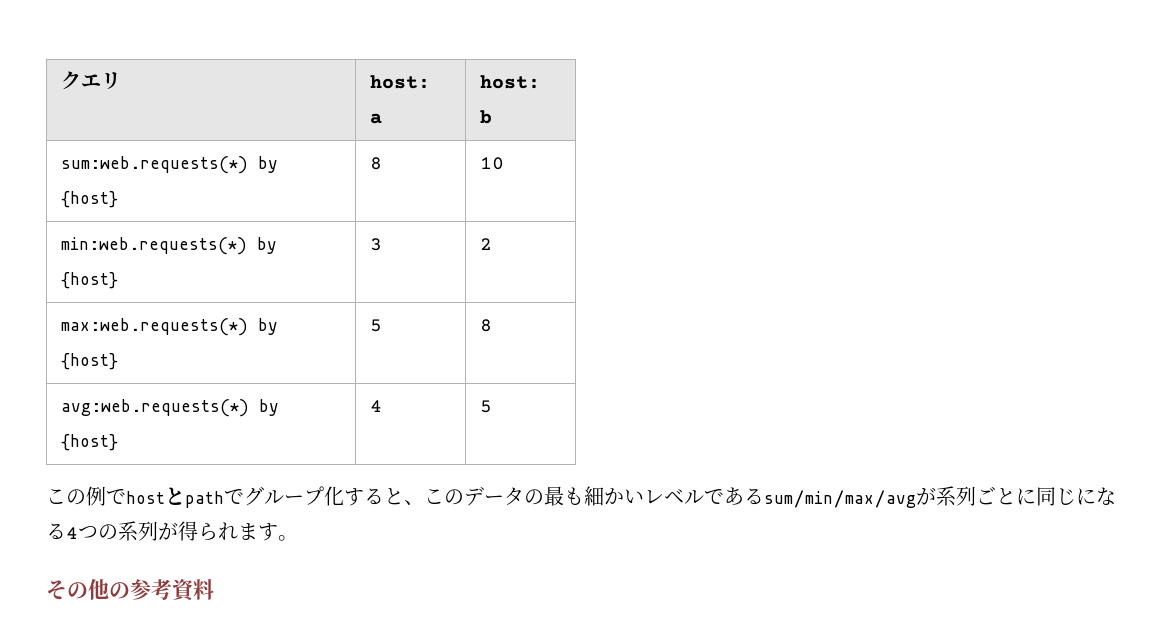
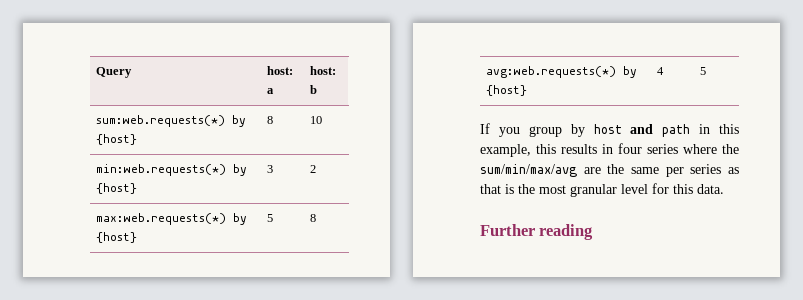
- クエリ | host: a | host: b
+ Query | host: a | host: b
- この例でhostとpathでグループ化すると、このデータの最も細かいレベルであるsum/min/max/avgが系列ごとに同じになる4つの系列が得られます。
- その他の参考資料
+ If you group by host and path in this example, this results in four series where the sum/min/max/avg are the same per series as that is the most granular level for this data.
+ Further reading

